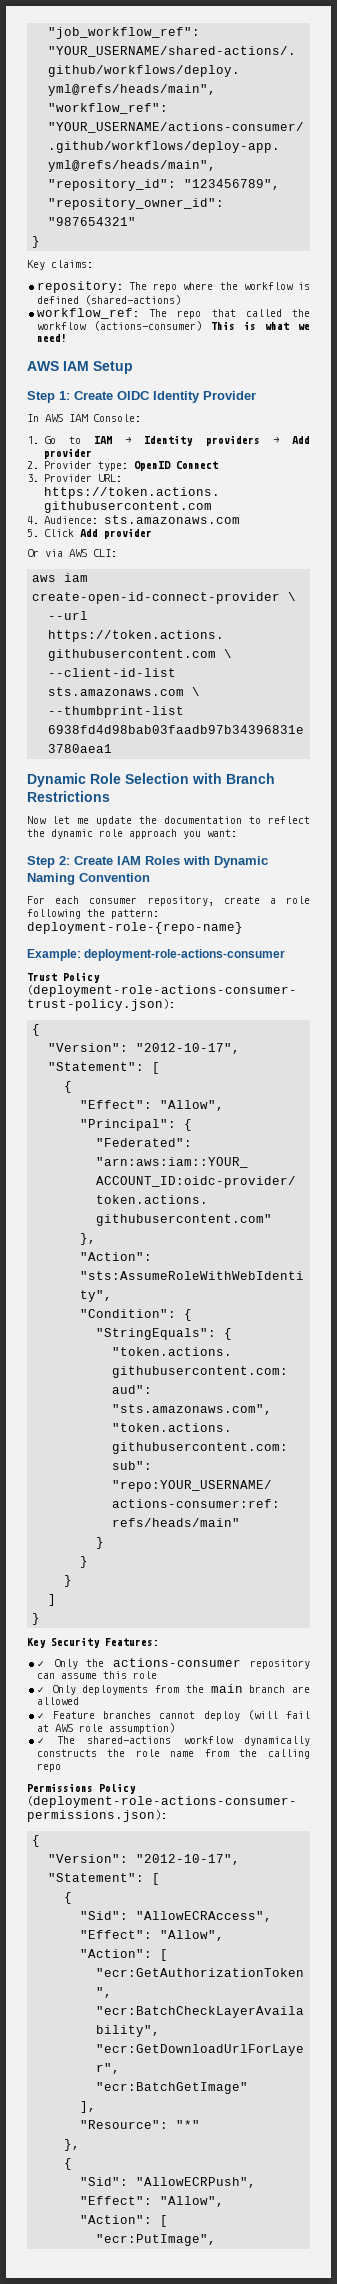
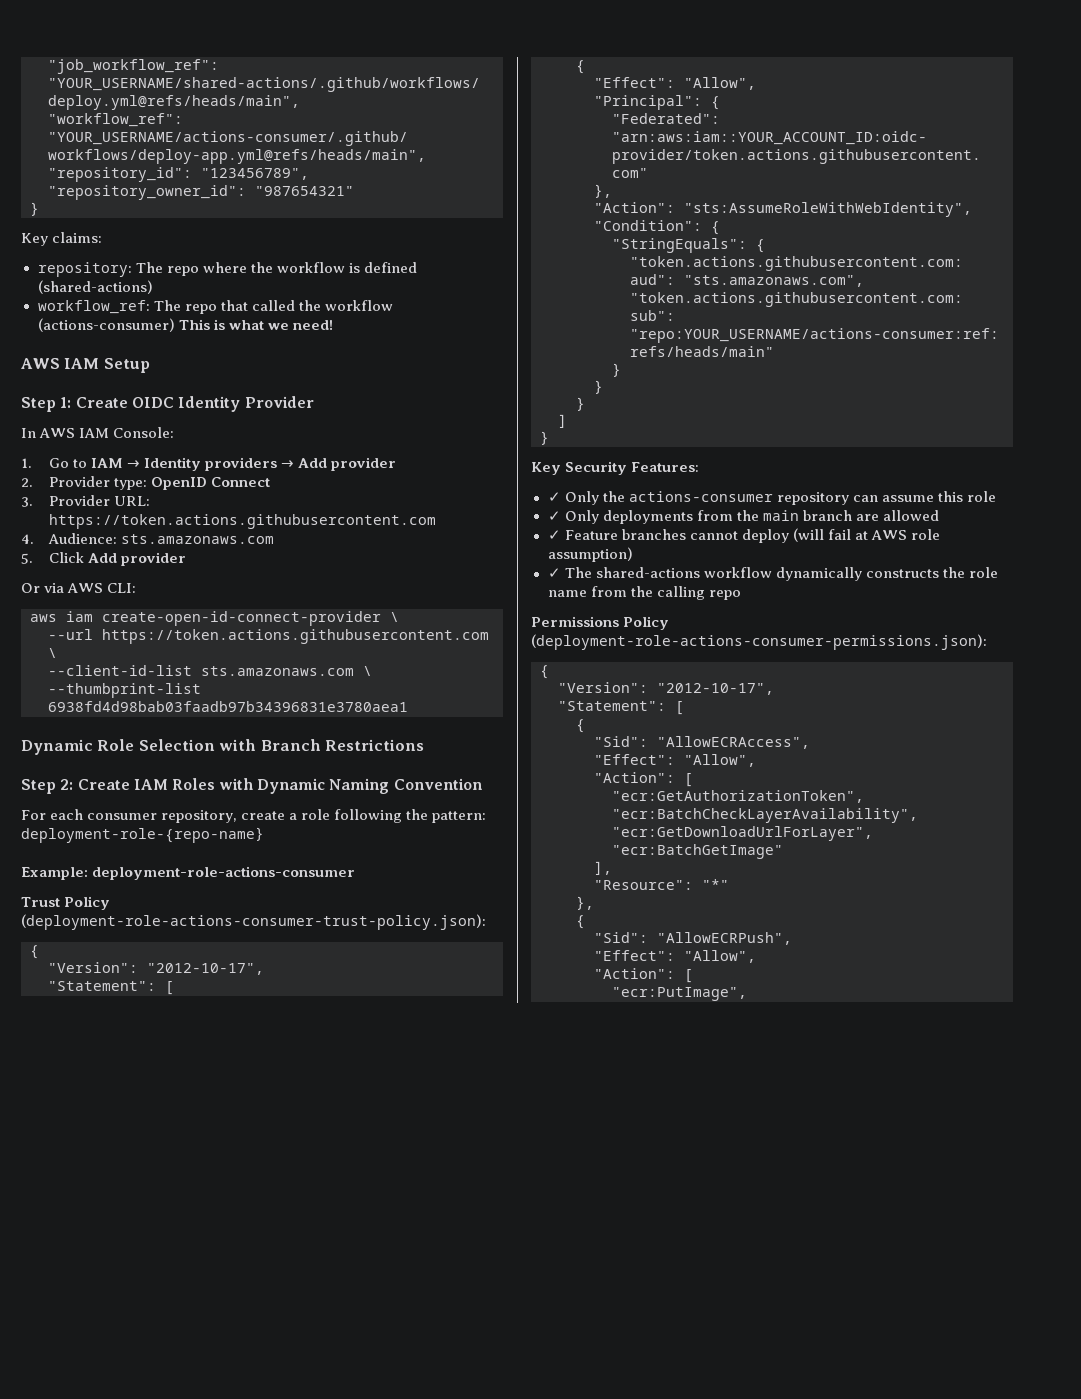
- Now let me update the documentation to reflect the dynamic role approach you want:

